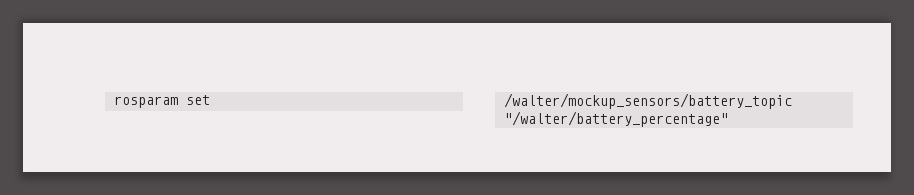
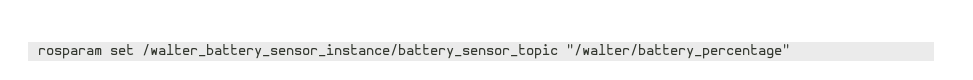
- rosparam set /walter/mockup_sensors/battery_topic "/walter/battery_percentage"
+ rosparam set /walter_battery_sensor_instance/battery_sensor_topic "/walter/battery_percentage"

